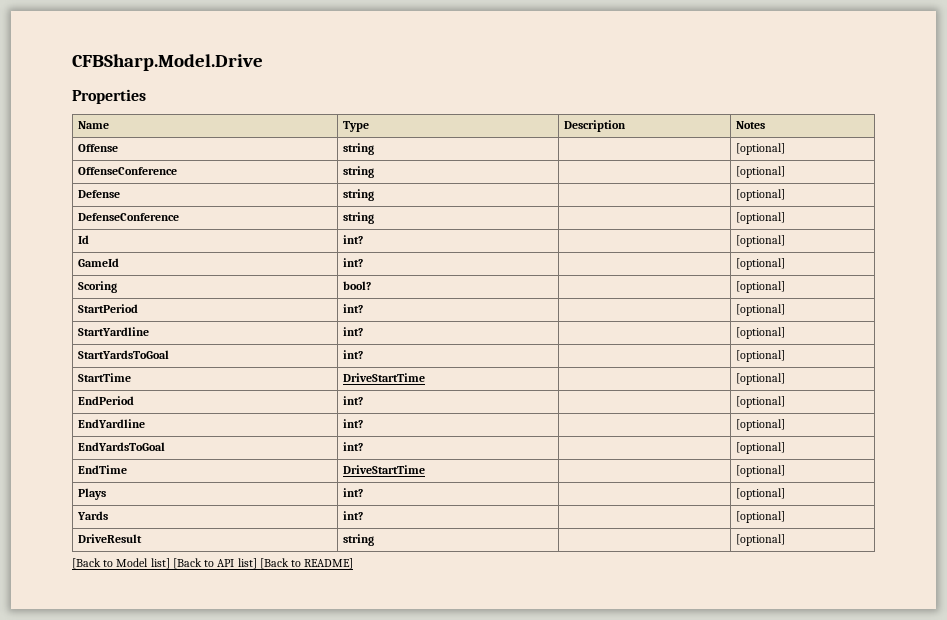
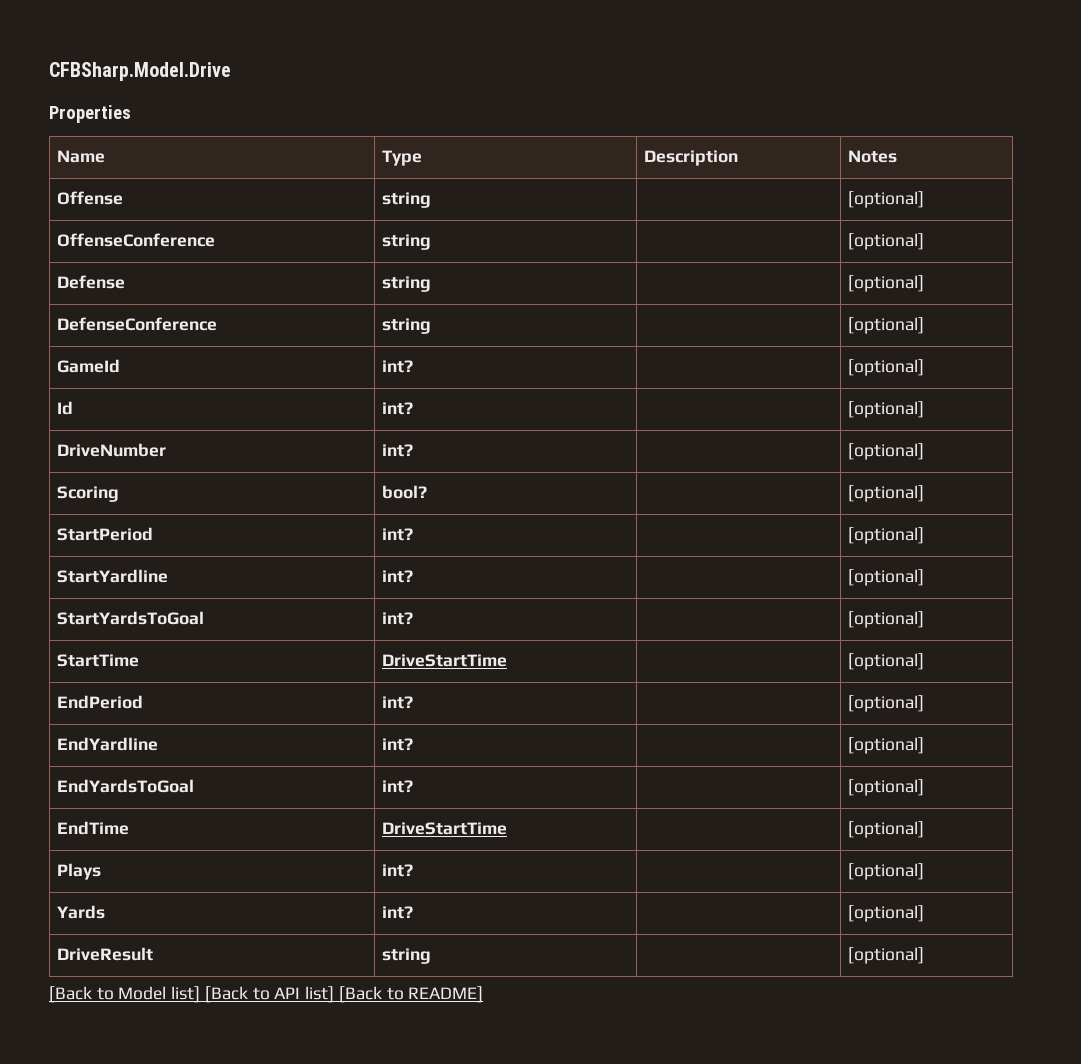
+ GameId | int? | | [optional]
- GameId | int? | | [optional]
+ DriveNumber | int? | | [optional]

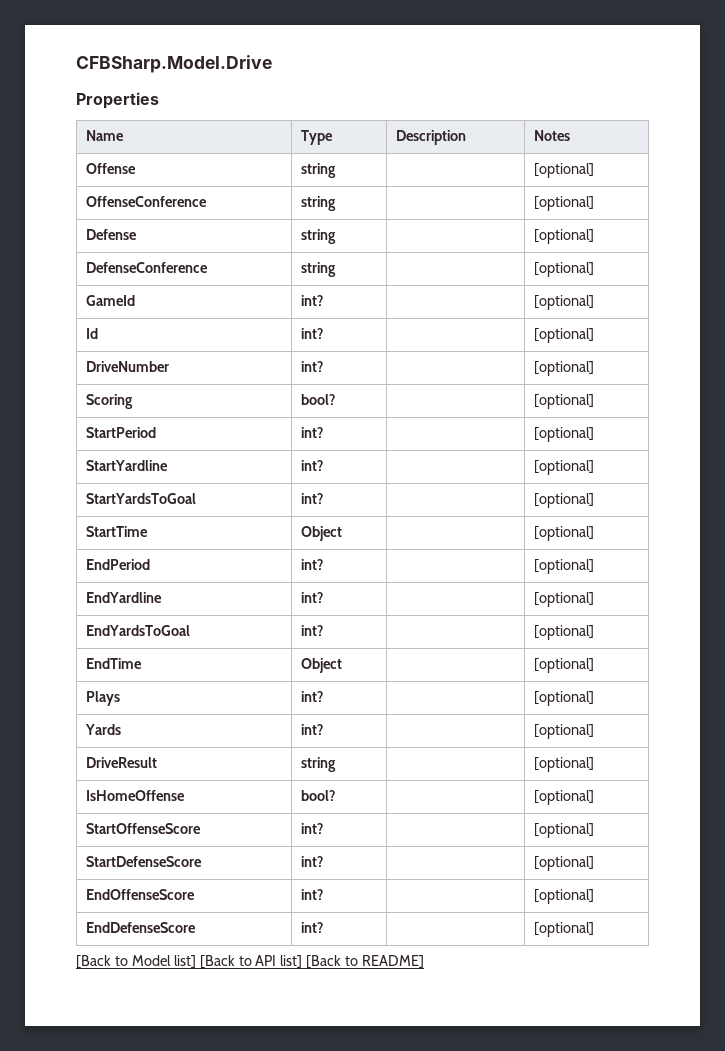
- StartTime | DriveStartTime | | [optional]
+ StartTime | Object | | [optional]
- EndTime | DriveStartTime | | [optional]
+ EndTime | Object | | [optional]
+ IsHomeOffense | bool? | | [optional]
+ StartOffenseScore | int? | | [optional]
+ StartDefenseScore | int? | | [optional]
+ EndOffenseScore | int? | | [optional]
+ EndDefenseScore | int? | | [optional]

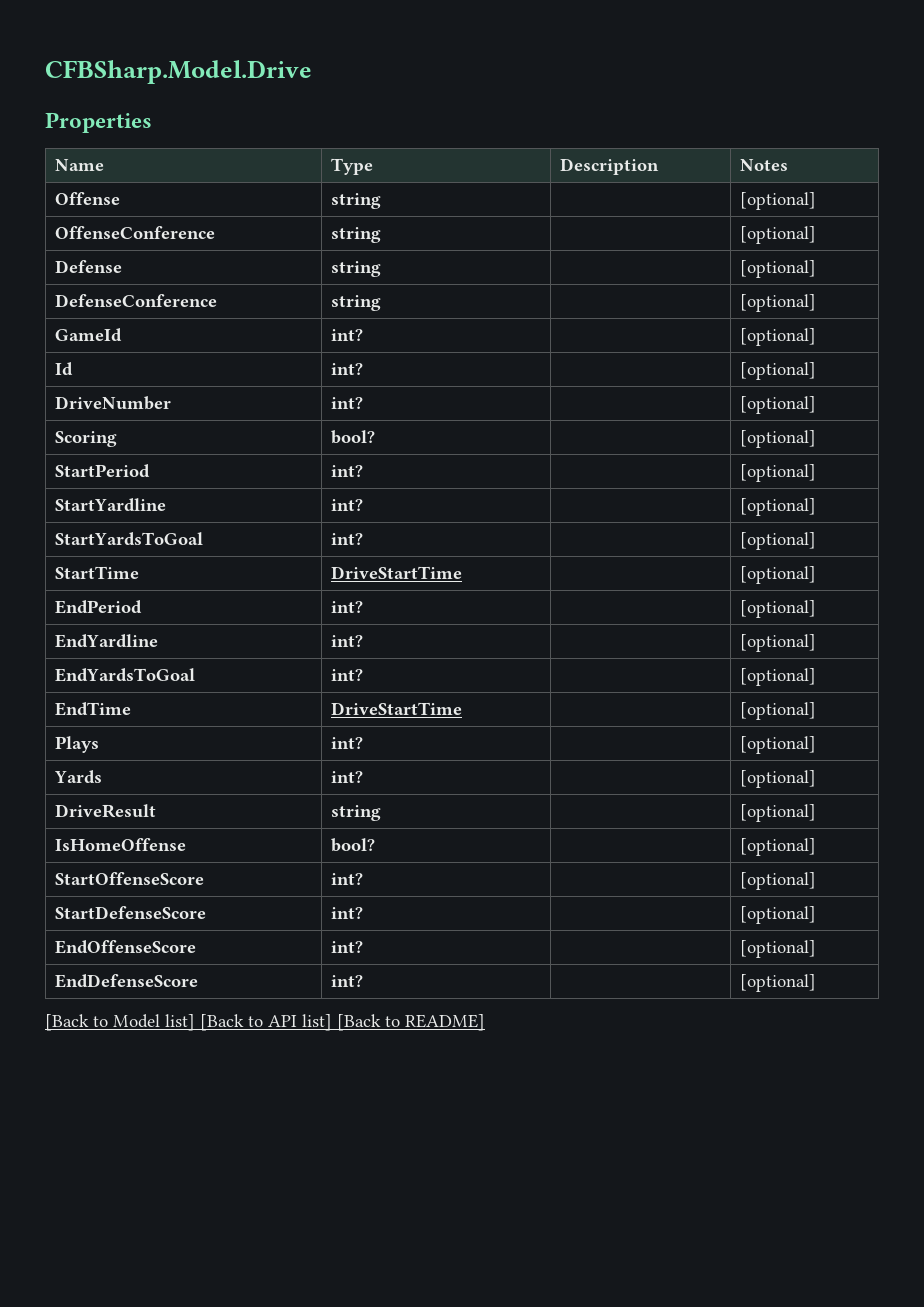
- StartTime | Object | | [optional]
+ StartTime | DriveStartTime | | [optional]
- EndTime | Object | | [optional]
+ EndTime | DriveStartTime | | [optional]

